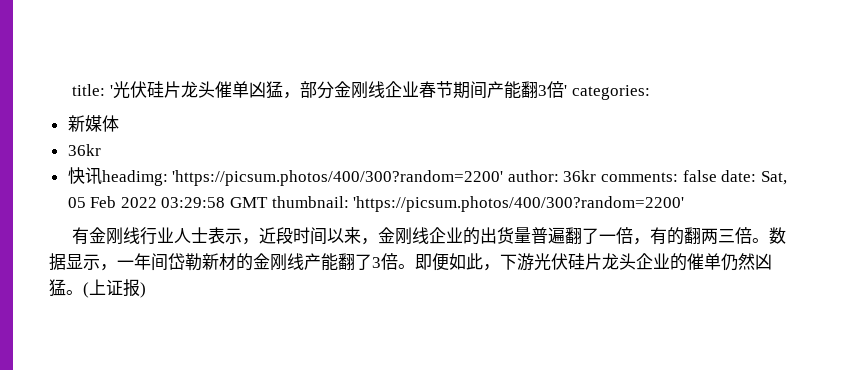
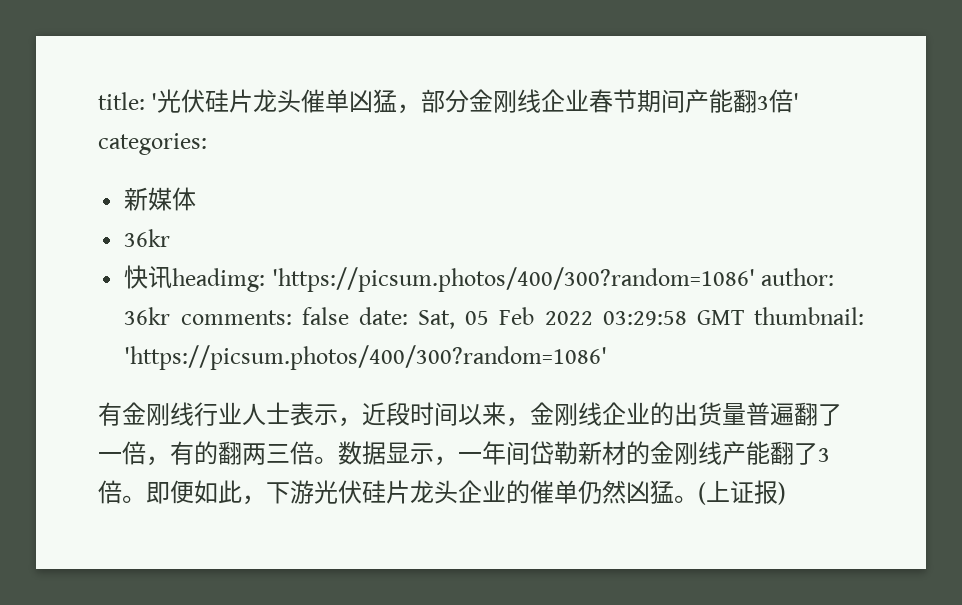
- 快讯headimg: 'https://picsum.photos/400/300?random=2200' author: 36kr comments: false date: Sat, 05 Feb 2022 03:29:58 GMT thumbnail: 'https://picsum.photos/400/300?random=2200'
+ 快讯headimg: 'https://picsum.photos/400/300?random=1086' author: 36kr comments: false date: Sat, 05 Feb 2022 03:29:58 GMT thumbnail: 'https://picsum.photos/400/300?random=1086'

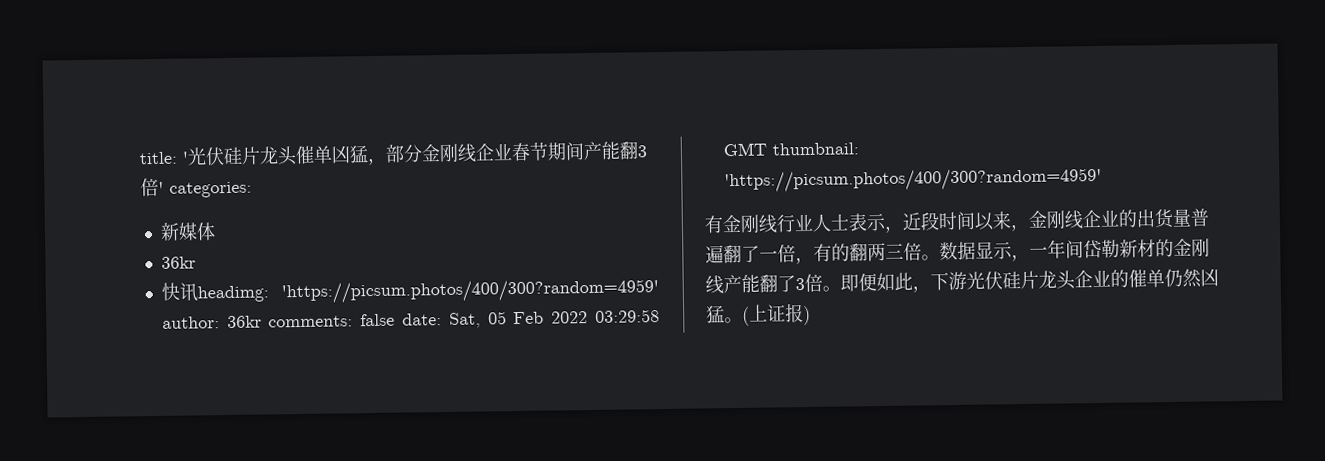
- 快讯headimg: 'https://picsum.photos/400/300?random=1086' author: 36kr comments: false date: Sat, 05 Feb 2022 03:29:58 GMT thumbnail: 'https://picsum.photos/400/300?random=1086'
+ 快讯headimg: 'https://picsum.photos/400/300?random=4959' author: 36kr comments: false date: Sat, 05 Feb 2022 03:29:58 GMT thumbnail: 'https://picsum.photos/400/300?random=4959'

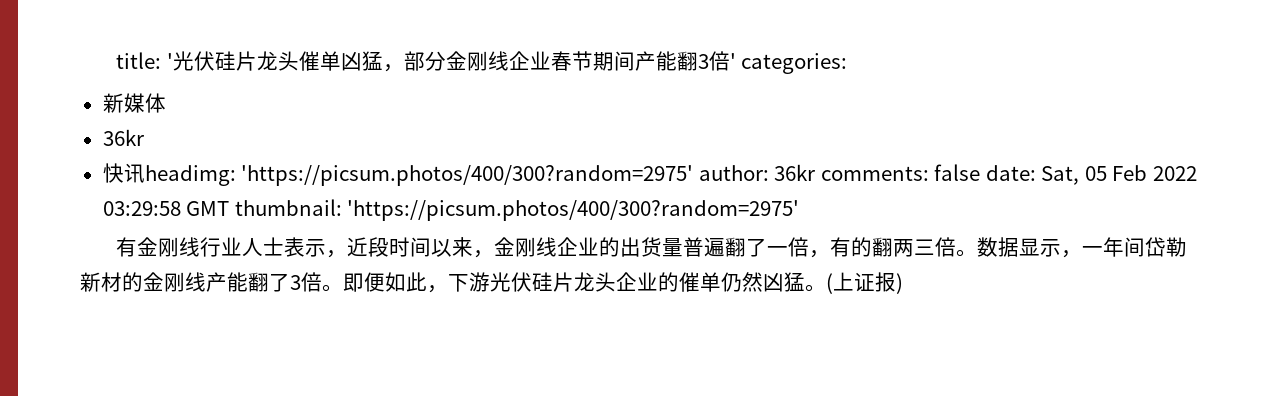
- 快讯headimg: 'https://picsum.photos/400/300?random=4959' author: 36kr comments: false date: Sat, 05 Feb 2022 03:29:58 GMT thumbnail: 'https://picsum.photos/400/300?random=4959'
+ 快讯headimg: 'https://picsum.photos/400/300?random=2975' author: 36kr comments: false date: Sat, 05 Feb 2022 03:29:58 GMT thumbnail: 'https://picsum.photos/400/300?random=2975'

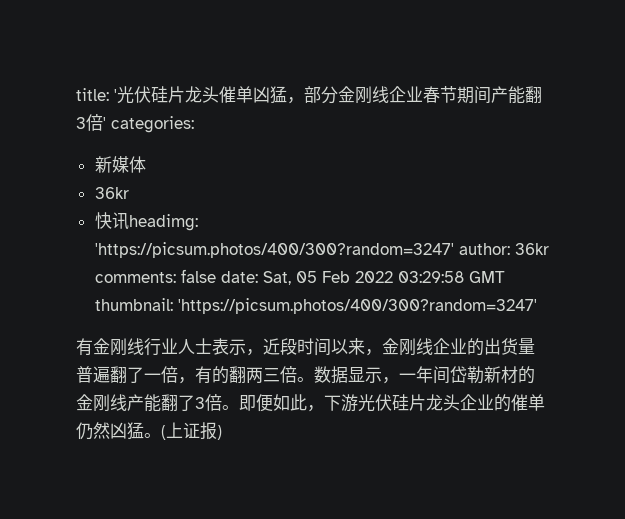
- 快讯headimg: 'https://picsum.photos/400/300?random=2975' author: 36kr comments: false date: Sat, 05 Feb 2022 03:29:58 GMT thumbnail: 'https://picsum.photos/400/300?random=2975'
+ 快讯headimg: 'https://picsum.photos/400/300?random=3247' author: 36kr comments: false date: Sat, 05 Feb 2022 03:29:58 GMT thumbnail: 'https://picsum.photos/400/300?random=3247'

